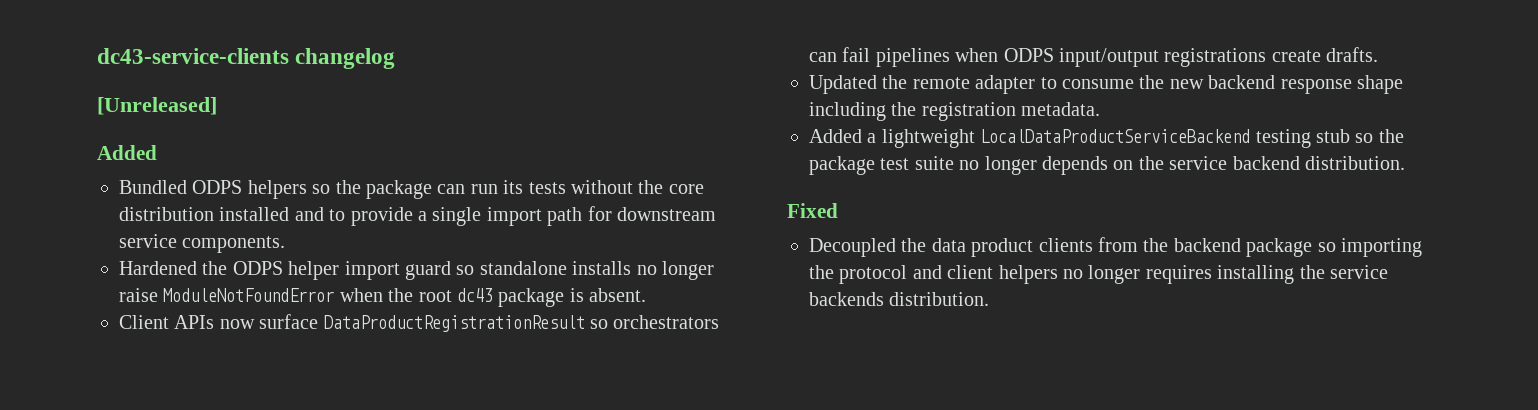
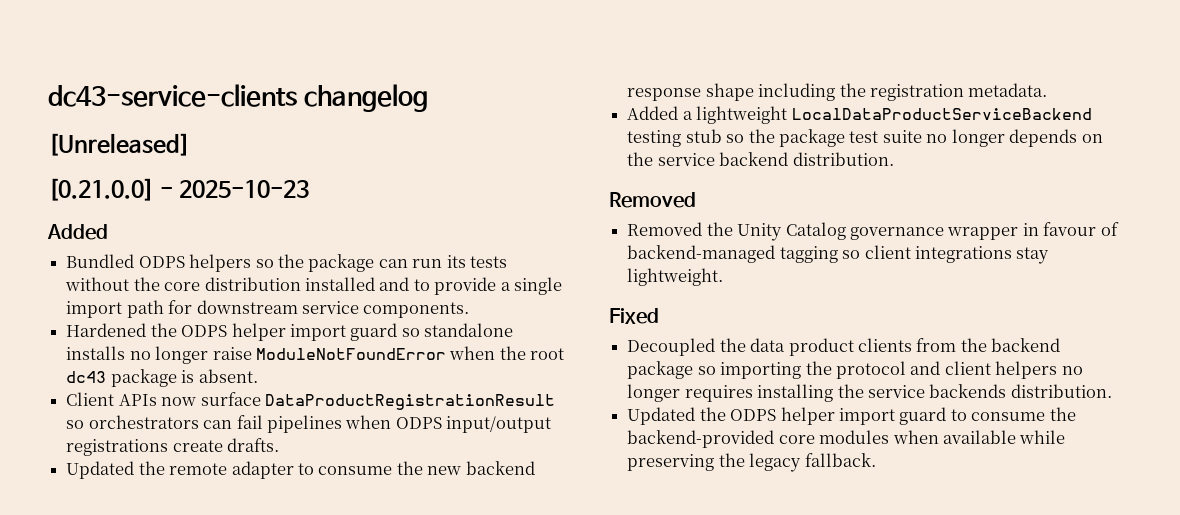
+ [0.21.0.0] - 2025-10-23
  Added a lightweight LocalDataProductServiceBackend testing stub so the package test suite no longer depends on the service backend distribution.
+ Removed
+ Removed the Unity Catalog governance wrapper in favour of backend-managed tagging so client integrations stay lightweight.
+ Updated the ODPS helper import guard to consume the backend-provided core modules when available while preserving the legacy fallback.

